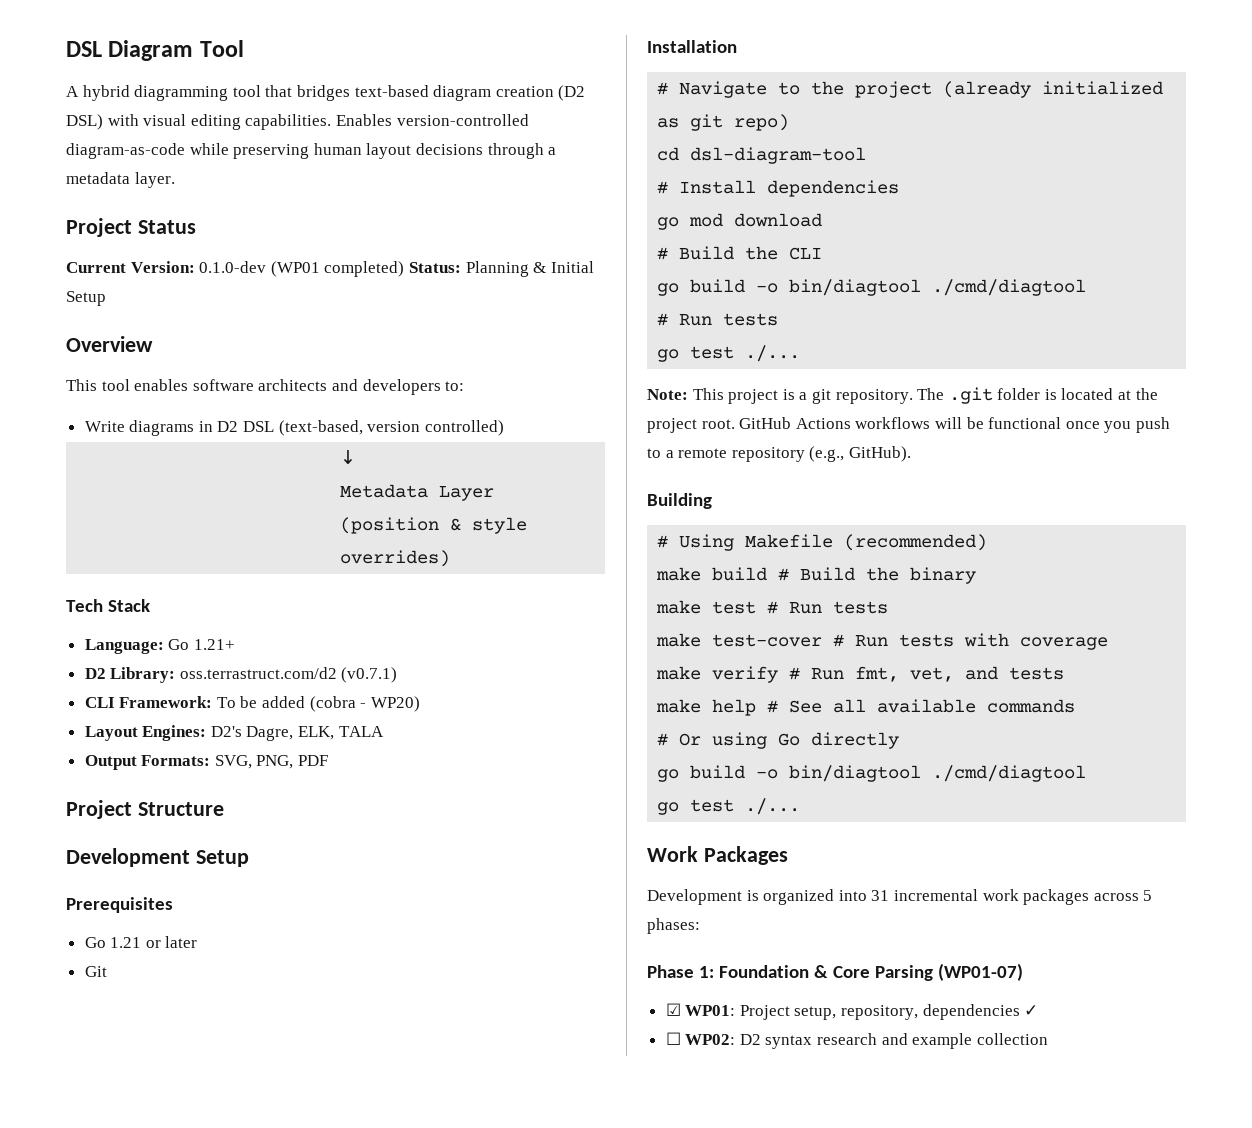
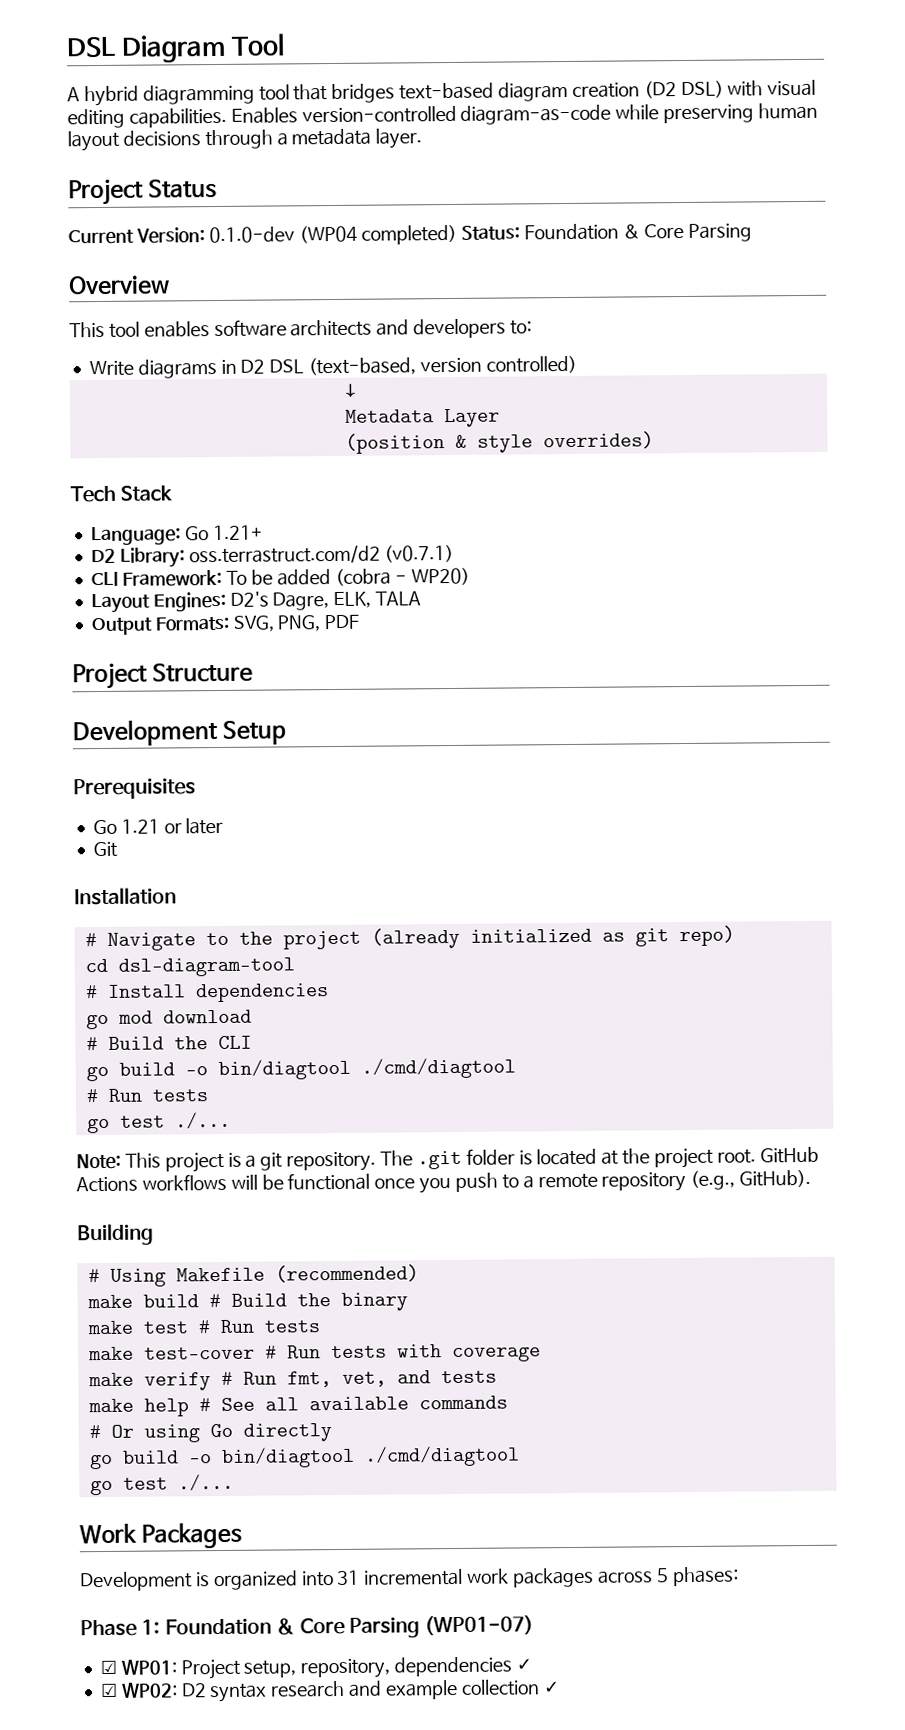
- Current Version: 0.1.0-dev (WP01 completed) Status: Planning & Initial Setup
+ Current Version: 0.1.0-dev (WP04 completed) Status: Foundation & Core Parsing
- ☐ WP02: D2 syntax research and example collection
+ ☑ WP02: D2 syntax research and example collection ✓

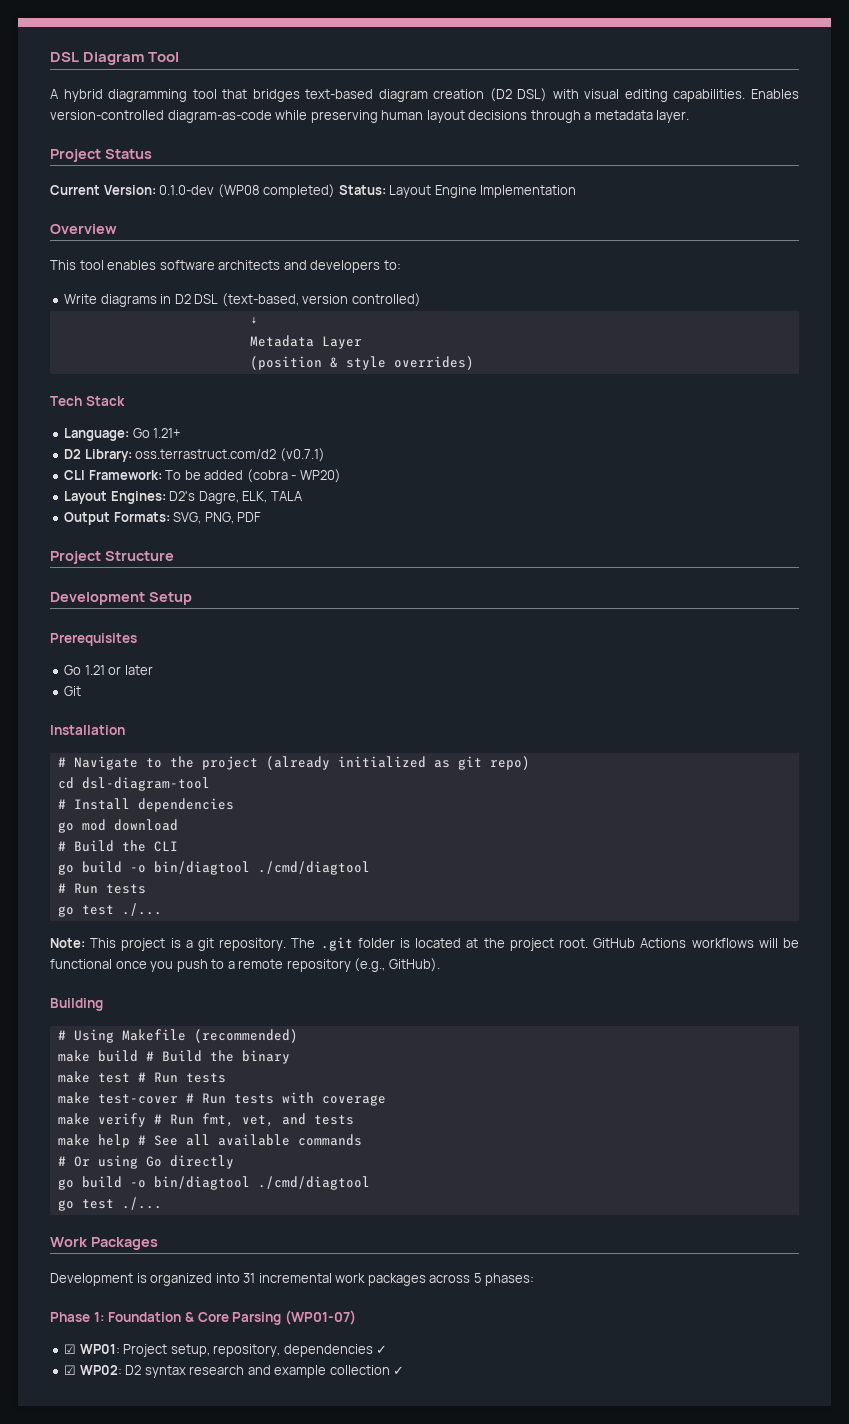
- Current Version: 0.1.0-dev (WP04 completed) Status: Foundation & Core Parsing
+ Current Version: 0.1.0-dev (WP08 completed) Status: Layout Engine Implementation

